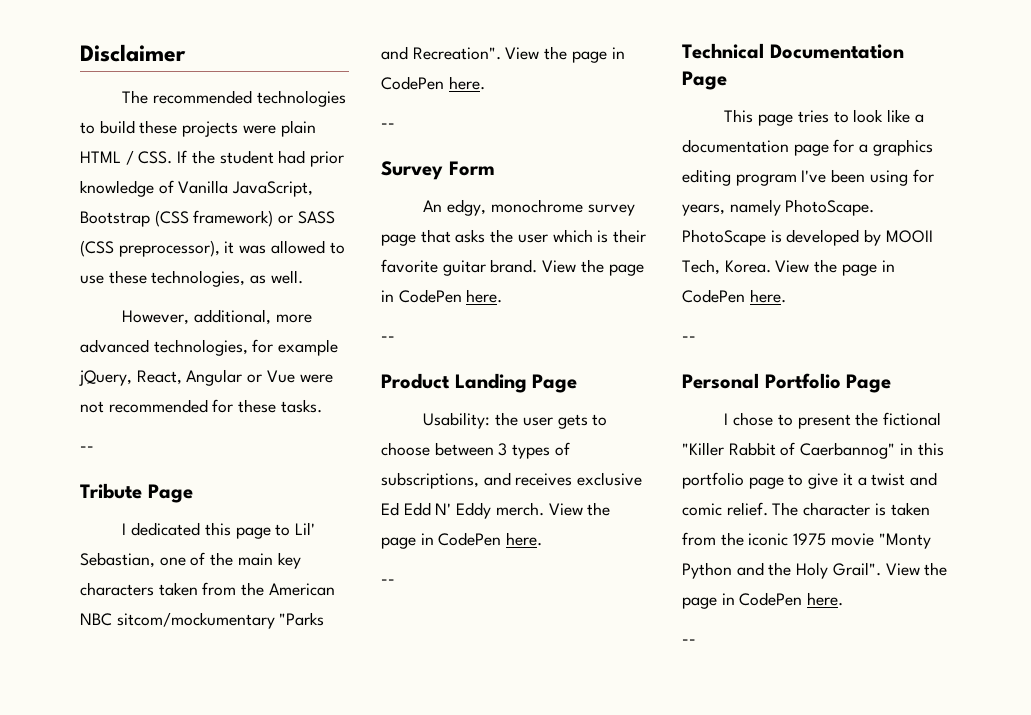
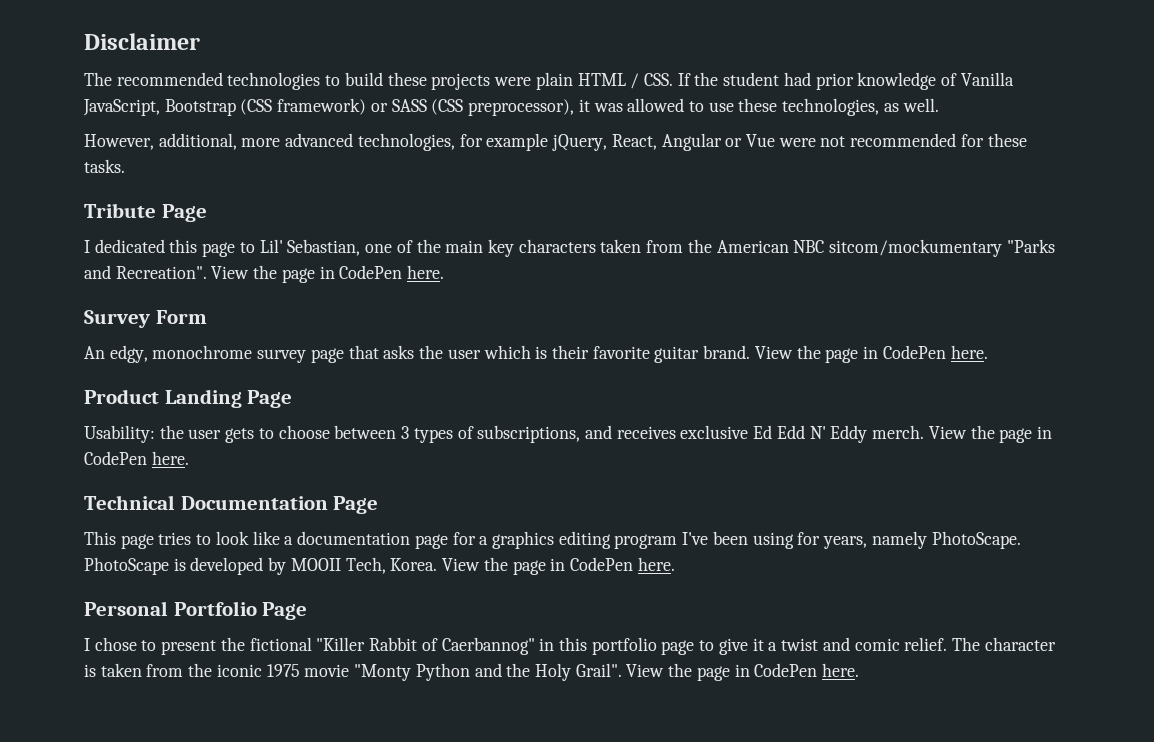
  However, additional, more advanced technologies, for example jQuery, React, Angular or Vue were not recommended for these tasks.
- --
  I dedicated this page to Lil' Sebastian, one of the main key characters taken from the American NBC sitcom/mockumentary "Parks and Recreation". View the page in CodePen here.
- --
  An edgy, monochrome survey page that asks the user which is their favorite guitar brand. View the page in CodePen here.
- --
  Usability: the user gets to choose between 3 types of subscriptions, and receives exclusive Ed Edd N' Eddy merch. View the page in CodePen here.
- --
  PhotoScape is developed by MOOII Tech, Korea. View the page in CodePen here.
- --
  The character is taken from the iconic 1975 movie "Monty Python and the Holy Grail". View the page in CodePen here.
- --

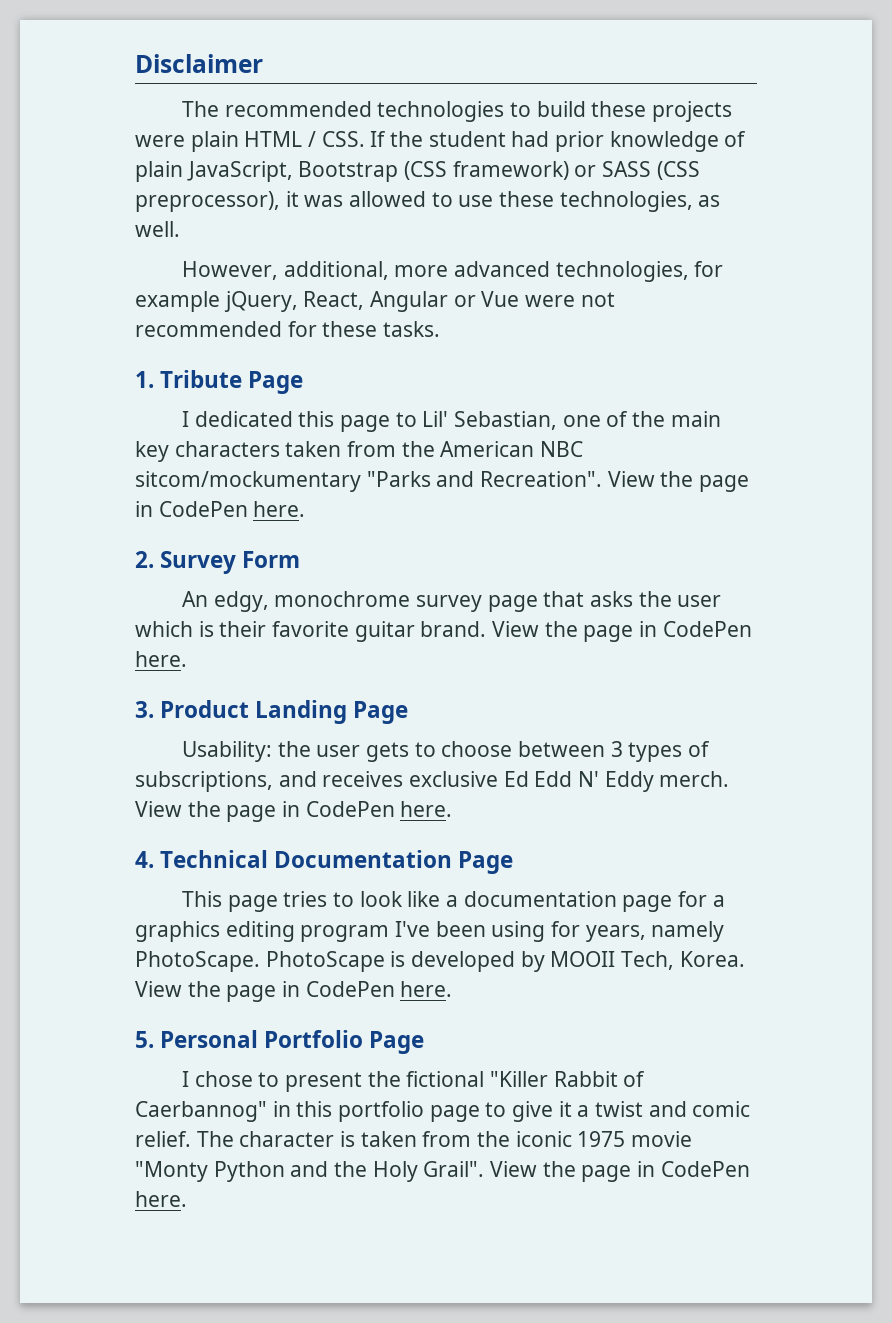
- The recommended technologies to build these projects were plain HTML / CSS. If the student had prior knowledge of Vanilla JavaScript, Bootstrap (CSS framework) or SASS (CSS preprocessor), it was allowed to use these technologies, as well.
+ The recommended technologies to build these projects were plain HTML / CSS. If the student had prior knowledge of plain JavaScript, Bootstrap (CSS framework) or SASS (CSS preprocessor), it was allowed to use these technologies, as well.
- Tribute Page
+ 1. Tribute Page
- Survey Form
+ 2. Survey Form
- Product Landing Page
+ 3. Product Landing Page
- Technical Documentation Page
+ 4. Technical Documentation Page
- Personal Portfolio Page
+ 5. Personal Portfolio Page

